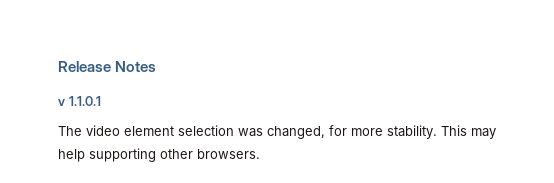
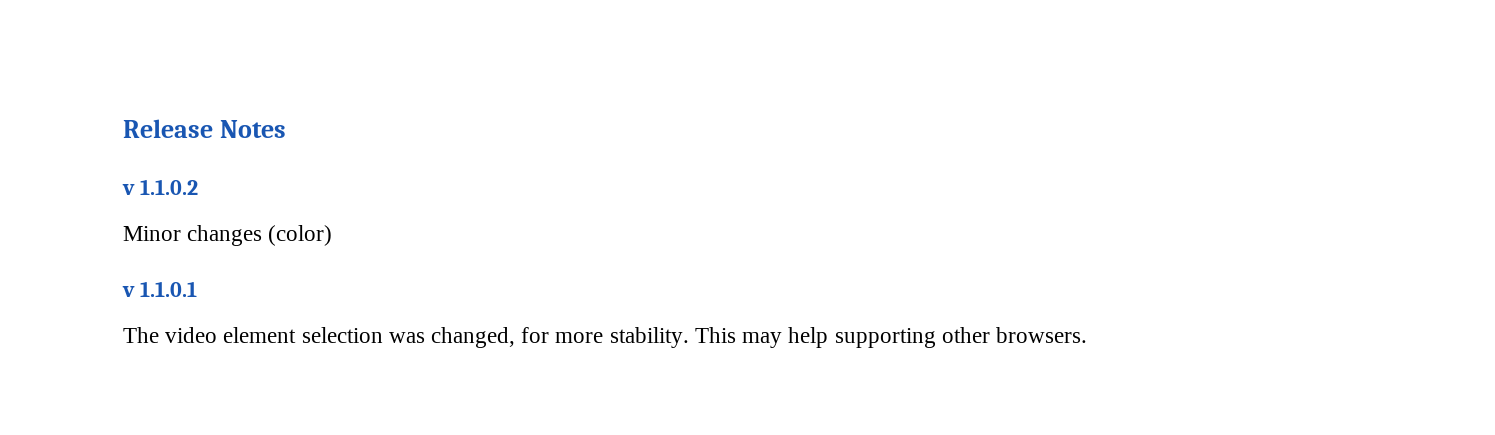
+ v 1.1.0.2
+ Minor changes (color)

